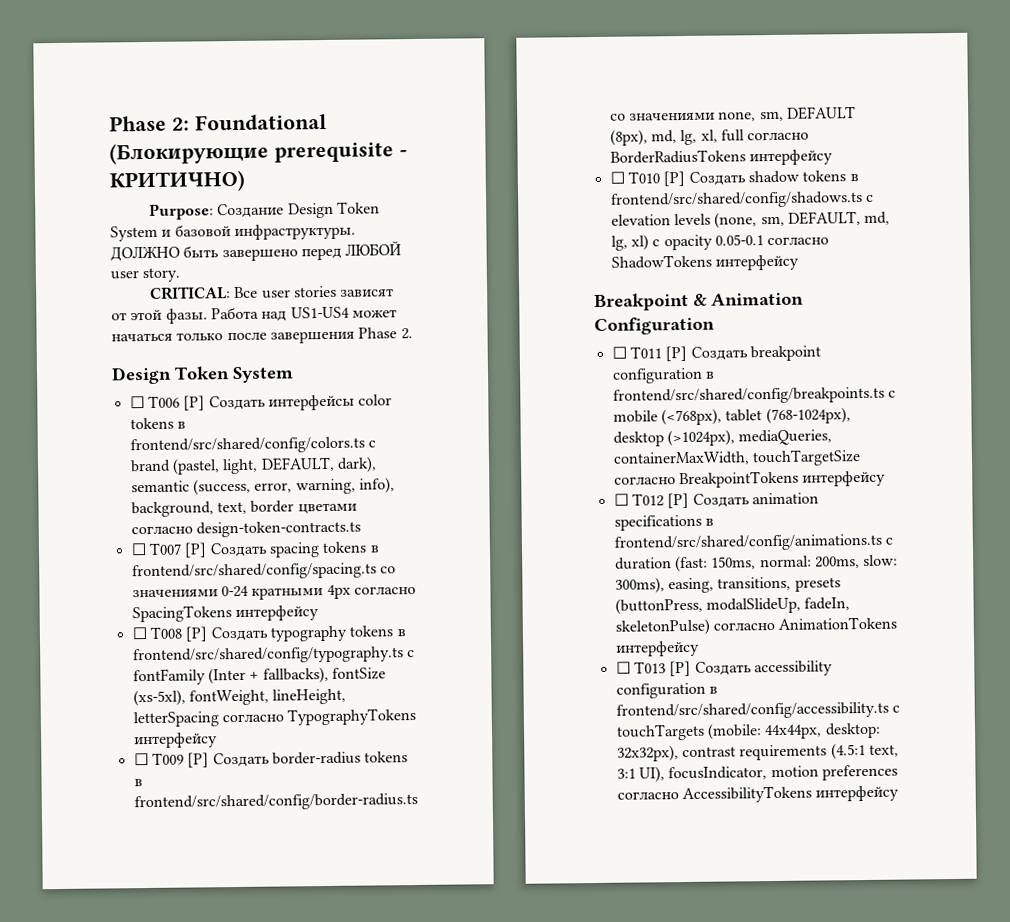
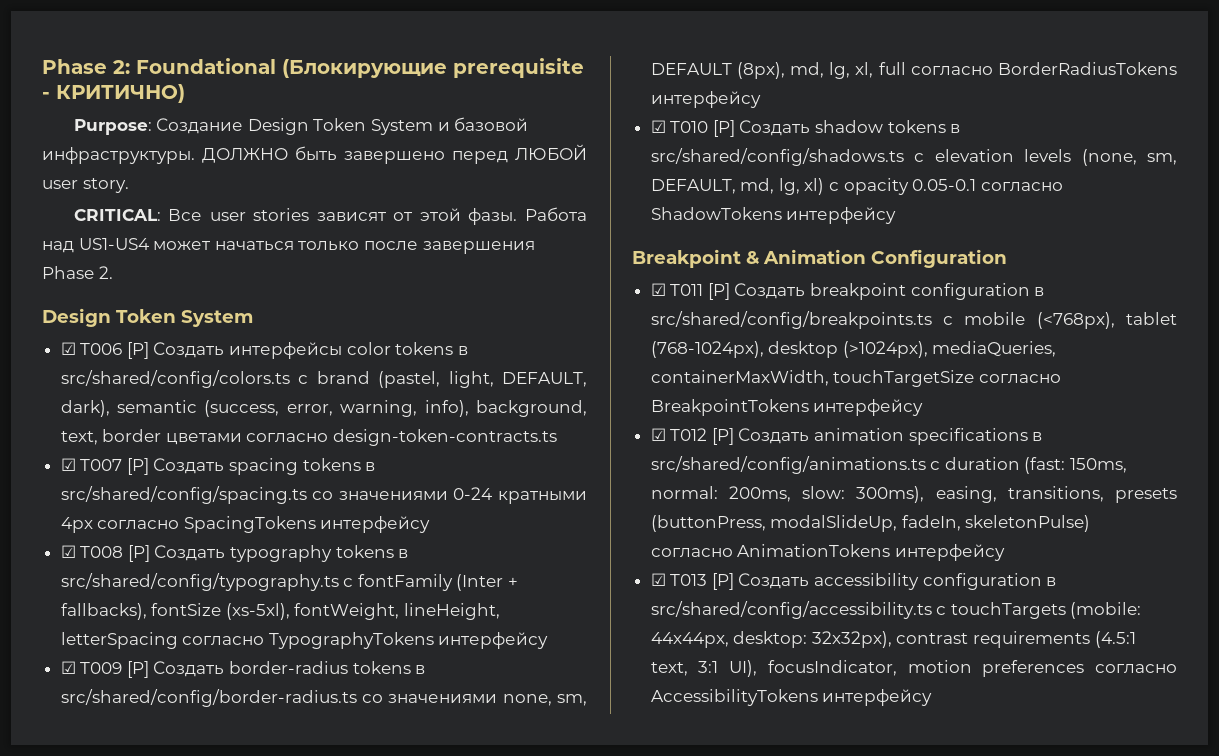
- ☐ T006 [P] Создать интерфейсы color tokens в frontend/src/shared/config/colors.ts с brand (pastel, light, DEFAULT, dark), semantic (success, error, warning, info), background, text, border цветами согласно design-token-contracts.ts
+ ☑ T006 [P] Создать интерфейсы color tokens в src/shared/config/colors.ts с brand (pastel, light, DEFAULT, dark), semantic (success, error, warning, info), background, text, border цветами согласно design-token-contracts.ts
- ☐ T007 [P] Создать spacing tokens в frontend/src/shared/config/spacing.ts со значениями 0-24 кратными 4px согласно SpacingTokens интерфейсу
+ ☑ T007 [P] Создать spacing tokens в src/shared/config/spacing.ts со значениями 0-24 кратными 4px согласно SpacingTokens интерфейсу
- ☐ T008 [P] Создать typography tokens в frontend/src/shared/config/typography.ts с fontFamily (Inter + fallbacks), fontSize (xs-5xl), fontWeight, lineHeight, letterSpacing согласно TypographyTokens интерфейсу
+ ☑ T008 [P] Создать typography tokens в src/shared/config/typography.ts с fontFamily (Inter + fallbacks), fontSize (xs-5xl), fontWeight, lineHeight, letterSpacing согласно TypographyTokens интерфейсу
- ☐ T009 [P] Создать border-radius tokens в frontend/src/shared/config/border-radius.ts со значениями none, sm, DEFAULT (8px), md, lg, xl, full согласно BorderRadiusTokens интерфейсу
+ ☑ T009 [P] Создать border-radius tokens в src/shared/config/border-radius.ts со значениями none, sm, DEFAULT (8px), md, lg, xl, full согласно BorderRadiusTokens интерфейсу
- ☐ T010 [P] Создать shadow tokens в frontend/src/shared/config/shadows.ts с elevation levels (none, sm, DEFAULT, md, lg, xl) с opacity 0.05-0.1 согласно ShadowTokens интерфейсу
+ ☑ T010 [P] Создать shadow tokens в src/shared/config/shadows.ts с elevation levels (none, sm, DEFAULT, md, lg, xl) с opacity 0.05-0.1 согласно ShadowTokens интерфейсу
- ☐ T011 [P] Создать breakpoint configuration в frontend/src/shared/config/breakpoints.ts с mobile (<768px), tablet (768-1024px), desktop (>1024px), mediaQueries, containerMaxWidth, touchTargetSize согласно BreakpointTokens интерфейсу
+ ☑ T011 [P] Создать breakpoint configuration в src/shared/config/breakpoints.ts с mobile (<768px), tablet (768-1024px), desktop (>1024px), mediaQueries, containerMaxWidth, touchTargetSize согласно BreakpointTokens интерфейсу
- ☐ T012 [P] Создать animation specifications в frontend/src/shared/config/animations.ts с duration (fast: 150ms, normal: 200ms, slow: 300ms), easing, transitions, presets (buttonPress, modalSlideUp, fadeIn, skeletonPulse) согласно AnimationTokens интерфейсу
+ ☑ T012 [P] Создать animation specifications в src/shared/config/animations.ts с duration (fast: 150ms, normal: 200ms, slow: 300ms), easing, transitions, presets (buttonPress, modalSlideUp, fadeIn, skeletonPulse) согласно AnimationTokens интерфейсу
- ☐ T013 [P] Создать accessibility configuration в frontend/src/shared/config/accessibility.ts с touchTargets (mobile: 44x44px, desktop: 32x32px), contrast requirements (4.5:1 text, 3:1 UI), focusIndicator, motion preferences согласно AccessibilityTokens интерфейсу
+ ☑ T013 [P] Создать accessibility configuration в src/shared/config/accessibility.ts с touchTargets (mobile: 44x44px, desktop: 32x32px), contrast requirements (4.5:1 text, 3:1 UI), focusIndicator, motion preferences согласно AccessibilityTokens интерфейсу

